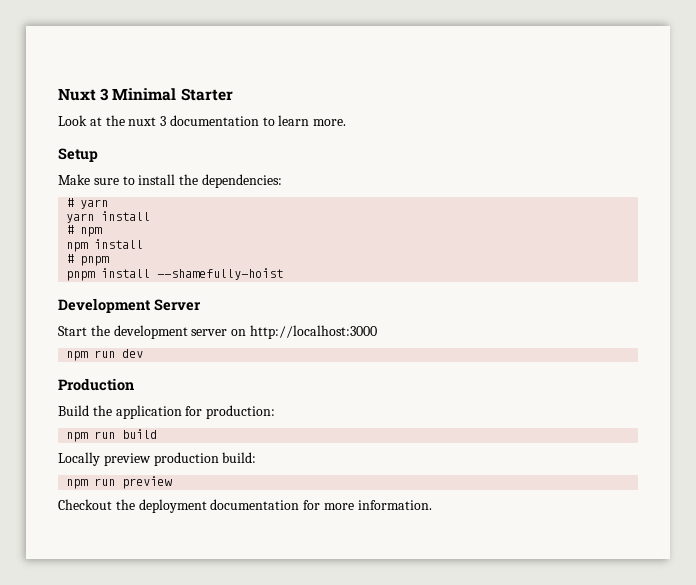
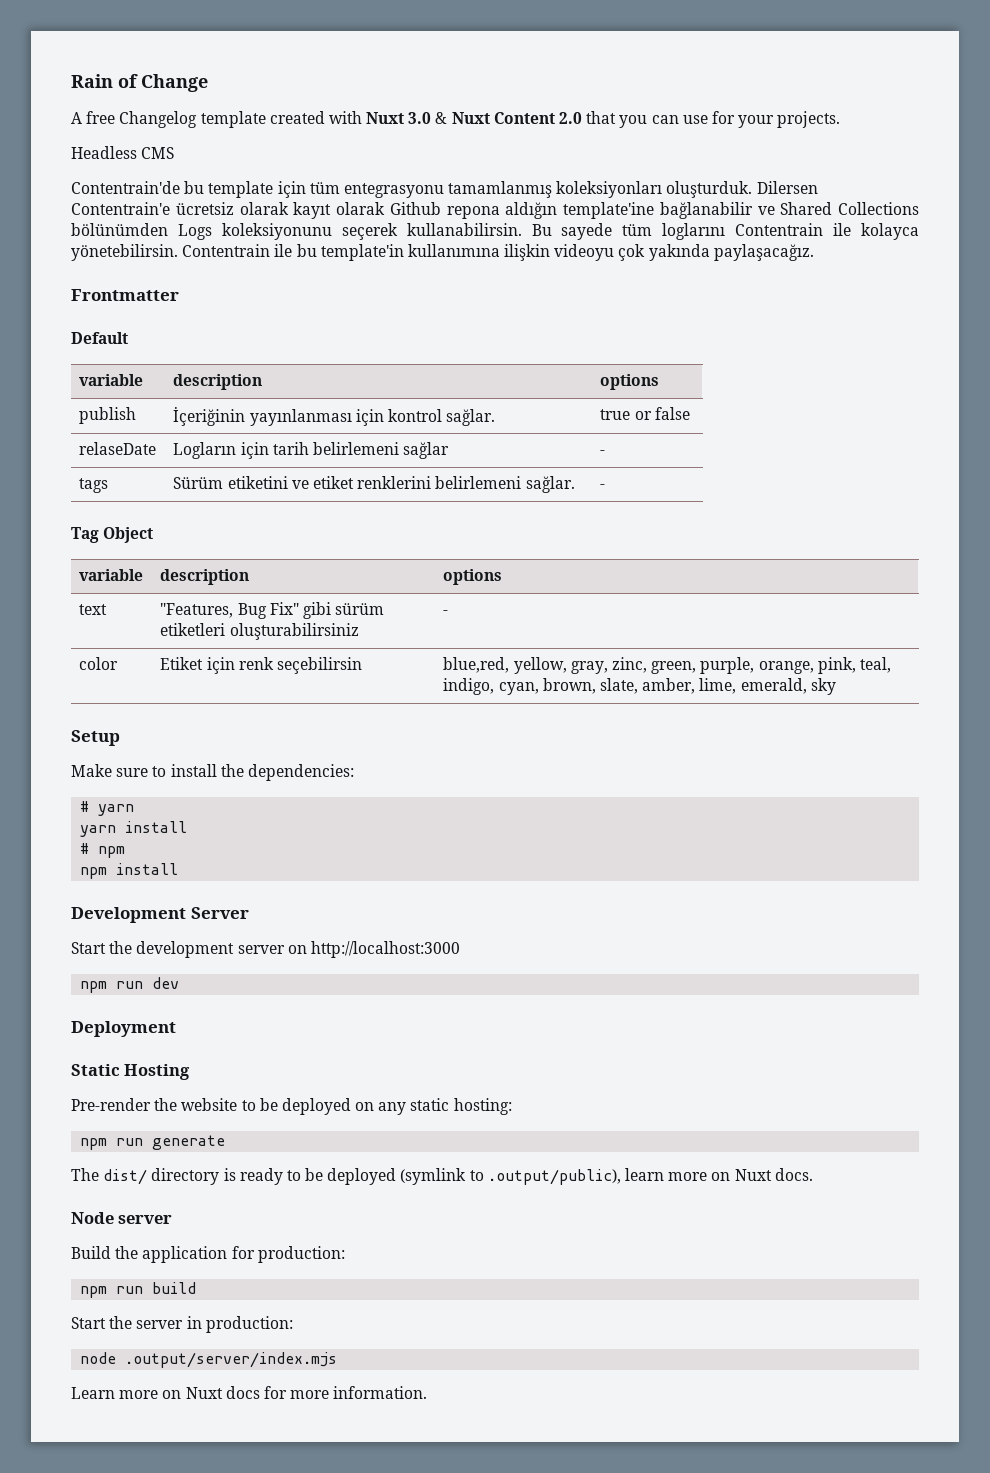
- Nuxt 3 Minimal Starter
- Look at the nuxt 3 documentation to learn more.
+ Rain of Change
+ A free Changelog template created with Nuxt 3.0 & Nuxt Content 2.0 that you can use for your projects.
+ Headless CMS
+ Contentrain'de bu template için tüm entegrasyonu tamamlanmış koleksiyonları oluşturduk. Dilersen Contentrain'e ücretsiz olarak kayıt olarak Github repona aldığın template'ine bağlanabilir ve Shared Collections bölünümden Logs koleksiyonunu seçerek kullanabilirsin. Bu sayede tüm loglarını Contentrain ile kolayca yönetebilirsin. Contentrain ile bu template'in kullanımına ilişkin videoyu çok yakında paylaşacağız.
+ Frontmatter
+ Default
+ variable | description | options
+ publish | İçeriğinin yayınlanması için kontrol sağlar. | true or false
+ relaseDate | Logların için tarih belirlemeni sağlar | -
+ tags | Sürüm etiketini ve etiket renklerini belirlemeni sağlar. | -
+ Tag Object
+ variable | description | options
+ text | "Features, Bug Fix" gibi sürüm etiketleri oluşturabilirsiniz | -
+ color | Etiket için renk seçebilirsin | blue,red, yellow, gray, zinc, green, purple, orange, pink, teal, indigo, cyan, brown, slate, amber, lime, emerald, sky
- # pnpm
- pnpm install --shamefully-hoist
- Production
+ Deployment
+ Static Hosting
+ Pre-render the website to be deployed on any static hosting:
+ npm run generate
+ The dist/ directory is ready to be deployed (symlink to .output/public), learn more on Nuxt docs.
+ Node server
- Locally preview production build:
- npm run preview
- Checkout the deployment documentation for more information.
+ Start the server in production:
+ node .output/server/index.mjs
+ Learn more on Nuxt docs for more information.

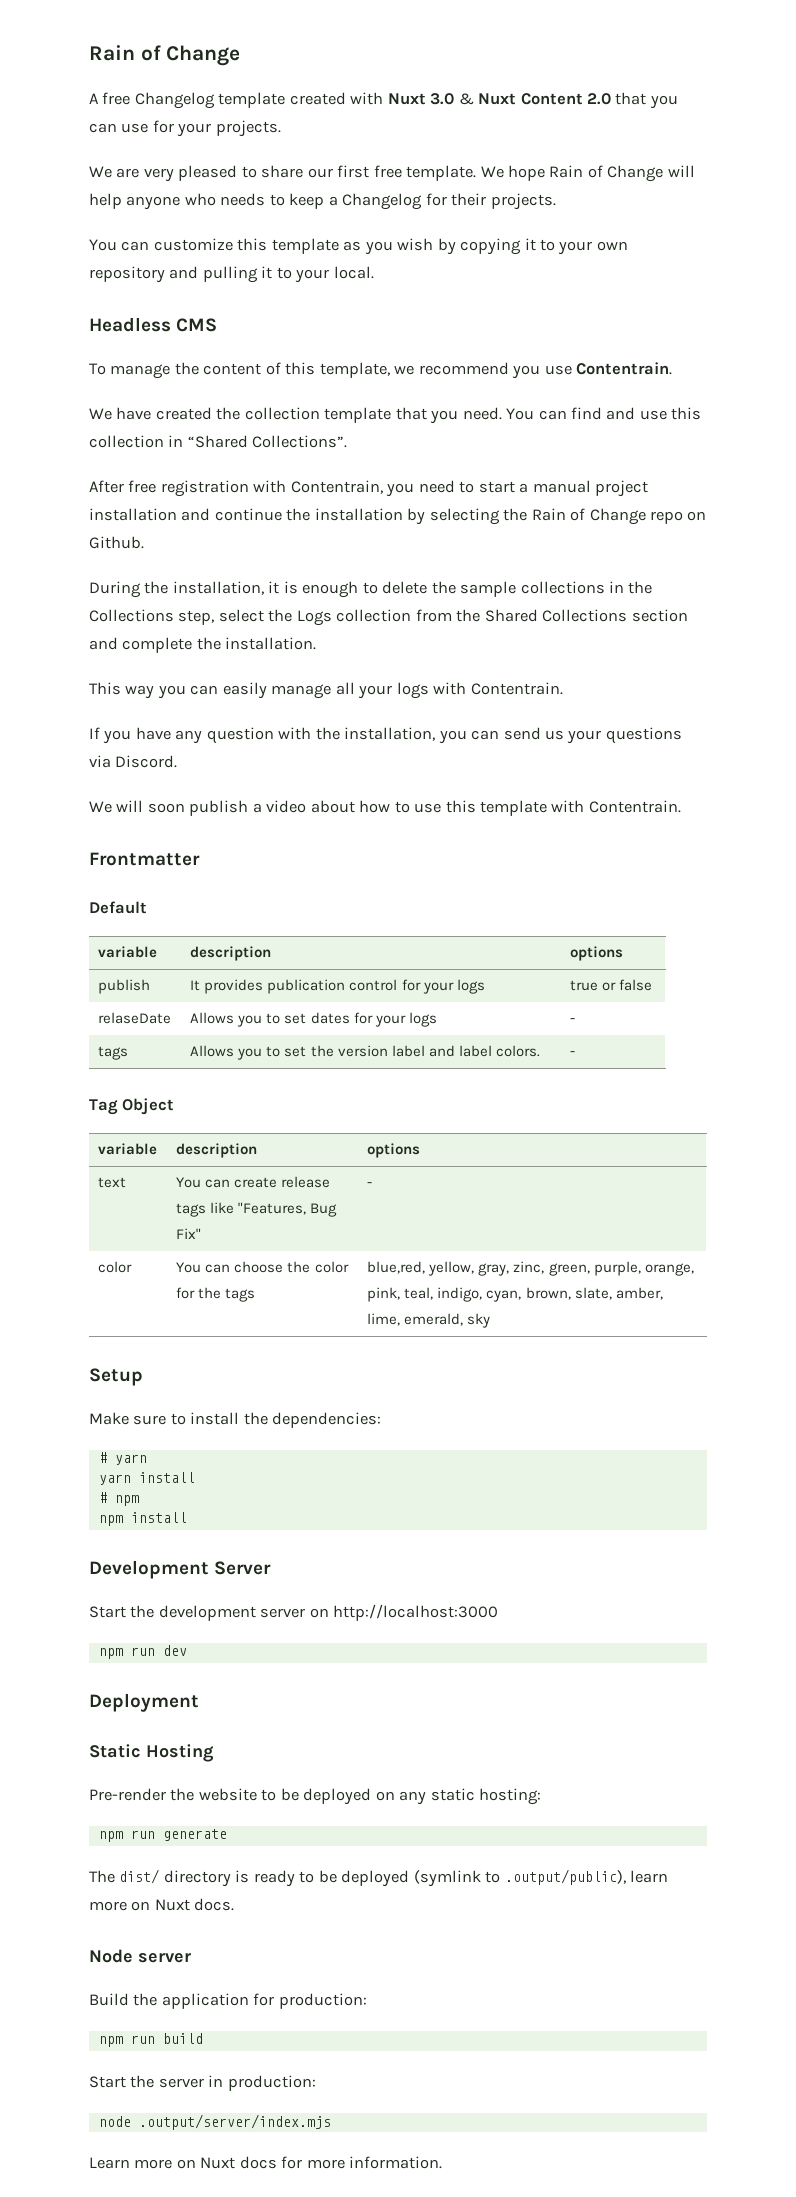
+ We are very pleased to share our first free template. We hope Rain of Change will help anyone who needs to keep a Changelog for their projects.
+ You can customize this template as you wish by copying it to your own repository and pulling it to your local.
  Headless CMS
- Contentrain'de bu template için tüm entegrasyonu tamamlanmış koleksiyonları oluşturduk. Dilersen Contentrain'e ücretsiz olarak kayıt olarak Github repona aldığın template'ine bağlanabilir ve Shared Collections bölünümden Logs koleksiyonunu seçerek kullanabilirsin. Bu sayede tüm loglarını Contentrain ile kolayca yönetebilirsin. Contentrain ile bu template'in kullanımına ilişkin videoyu çok yakında paylaşacağız.
+ To manage the content of this template, we recommend you use Contentrain.
+ We have created the collection template that you need. You can find and use this collection in “Shared Collections”.
+ After free registration with Contentrain, you need to start a manual project installation and continue the installation by selecting the Rain of Change repo on Github.
+ During the installation, it is enough to delete the sample collections in the Collections step, select the Logs collection from the Shared Collections section and complete the installation.
+ This way you can easily manage all your logs with Contentrain.
+ If you have any question with the installation, you can send us your questions via Discord.
+ We will soon publish a video about how to use this template with Contentrain.
- publish | İçeriğinin yayınlanması için kontrol sağlar. | true or false
- relaseDate | Logların için tarih belirlemeni sağlar | -
- tags | Sürüm etiketini ve etiket renklerini belirlemeni sağlar. | -
+ publish | It provides publication control for your logs | true or false
+ relaseDate | Allows you to set dates for your logs | -
+ tags | Allows you to set the version label and label colors. | -
- text | "Features, Bug Fix" gibi sürüm etiketleri oluşturabilirsiniz | -
- color | Etiket için renk seçebilirsin | blue,red, yellow, gray, zinc, green, purple, orange, pink, teal, indigo, cyan, brown, slate, amber, lime, emerald, sky
+ text | You can create release tags like "Features, Bug Fix" | -
+ color | You can choose the color for the tags | blue,red, yellow, gray, zinc, green, purple, orange, pink, teal, indigo, cyan, brown, slate, amber, lime, emerald, sky

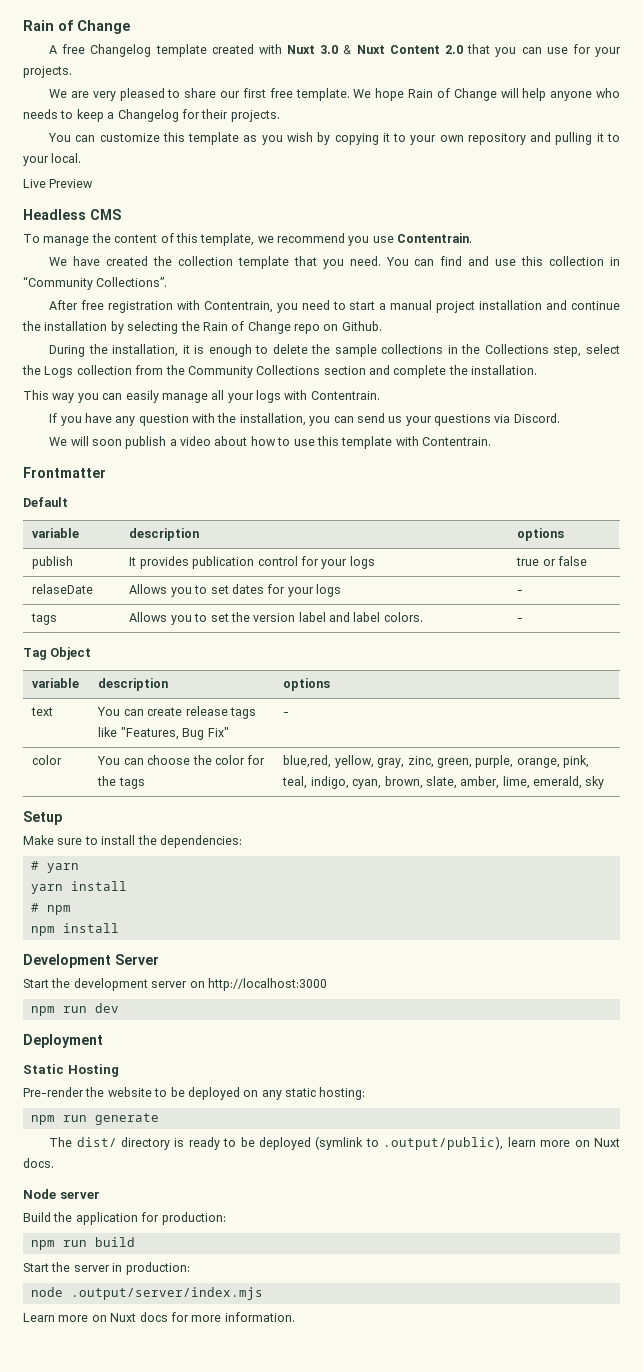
+ Live Preview
- You can find and use this collection in “Shared Collections”.
+ You can find and use this collection in “Community Collections”.
- During the installation, it is enough to delete the sample collections in the Collections step, select the Logs collection from the Shared Collections section and complete the installation.
+ During the installation, it is enough to delete the sample collections in the Collections step, select the Logs collection from the Community Collections section and complete the installation.

